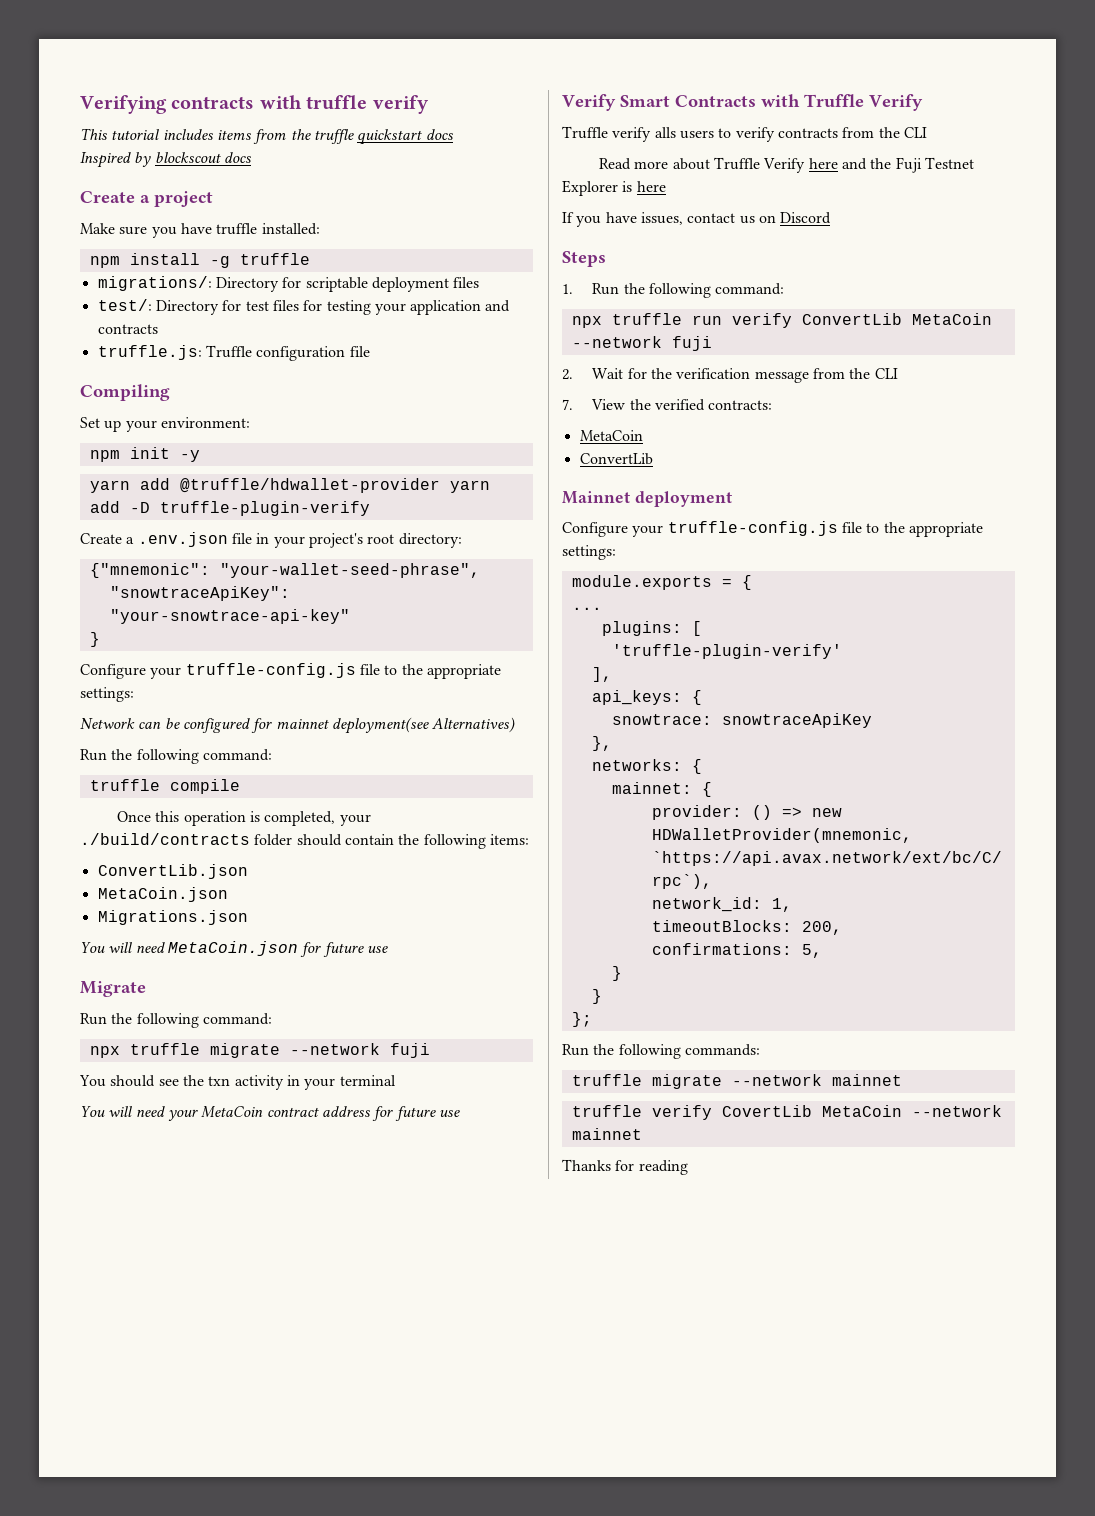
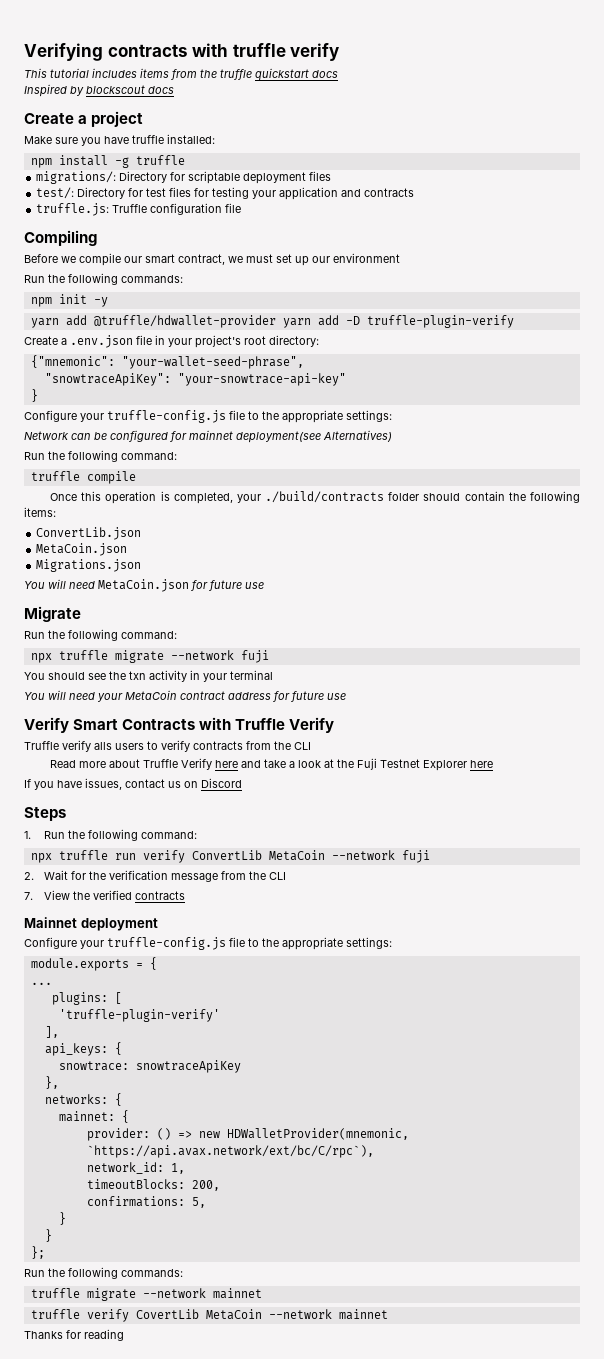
- Set up your environment:
+ Before we compile our smart contract, we must set up our environment
+ Run the following commands:
- Read more about Truffle Verify here and the Fuji Testnet Explorer is here
+ Read more about Truffle Verify here and take a look at the Fuji Testnet Explorer here
- 7. View the verified contracts:
- MetaCoin
- ConvertLib
+ 7. View the verified contracts

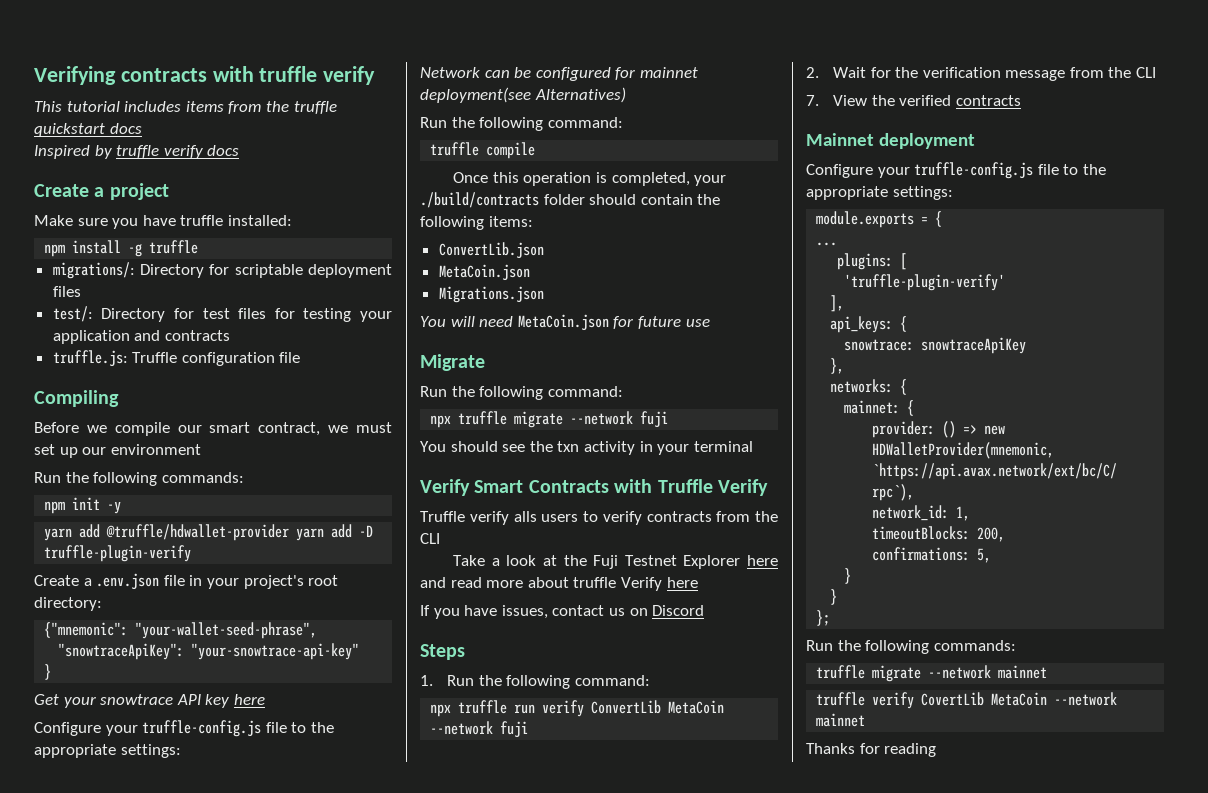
- Inspired by blockscout docs
+ Inspired by truffle verify docs
+ Get your snowtrace API key here
- You will need your MetaCoin contract address for future use
- Read more about Truffle Verify here and take a look at the Fuji Testnet Explorer here
+ Take a look at the Fuji Testnet Explorer here and read more about truffle Verify here

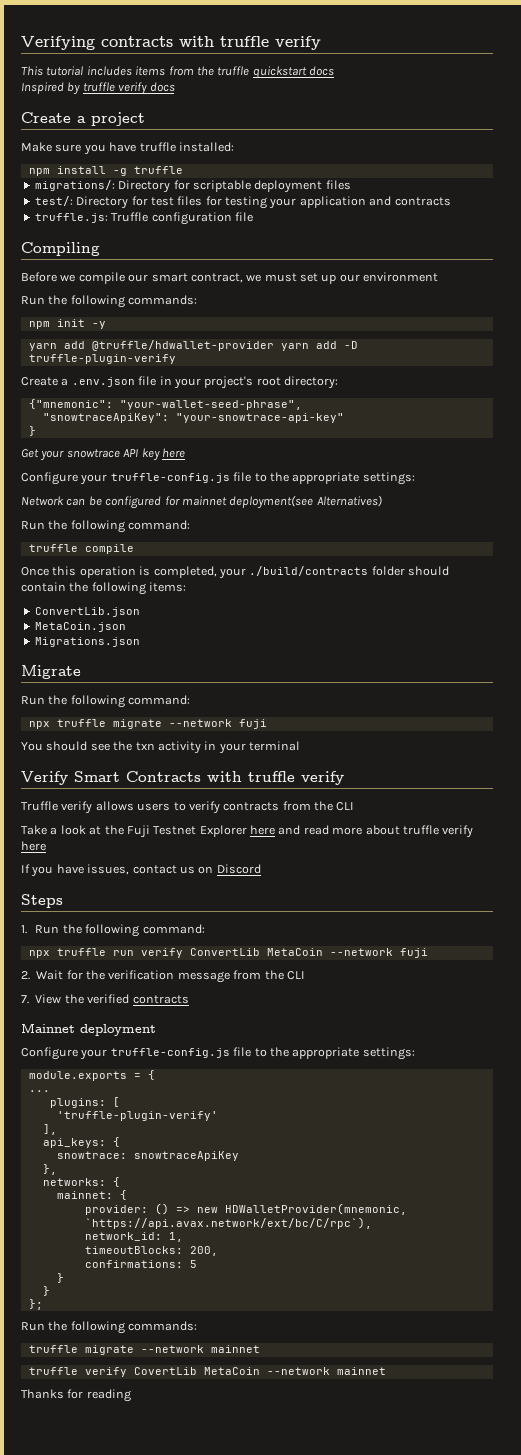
- You will need MetaCoin.json for future use
- Verify Smart Contracts with Truffle Verify
+ Verify Smart Contracts with truffle verify
- Truffle verify alls users to verify contracts from the CLI
+ Truffle verify allows users to verify contracts from the CLI
- Take a look at the Fuji Testnet Explorer here and read more about truffle Verify here
+ Take a look at the Fuji Testnet Explorer here and read more about truffle verify here
- confirmations: 5,
+ confirmations: 5

